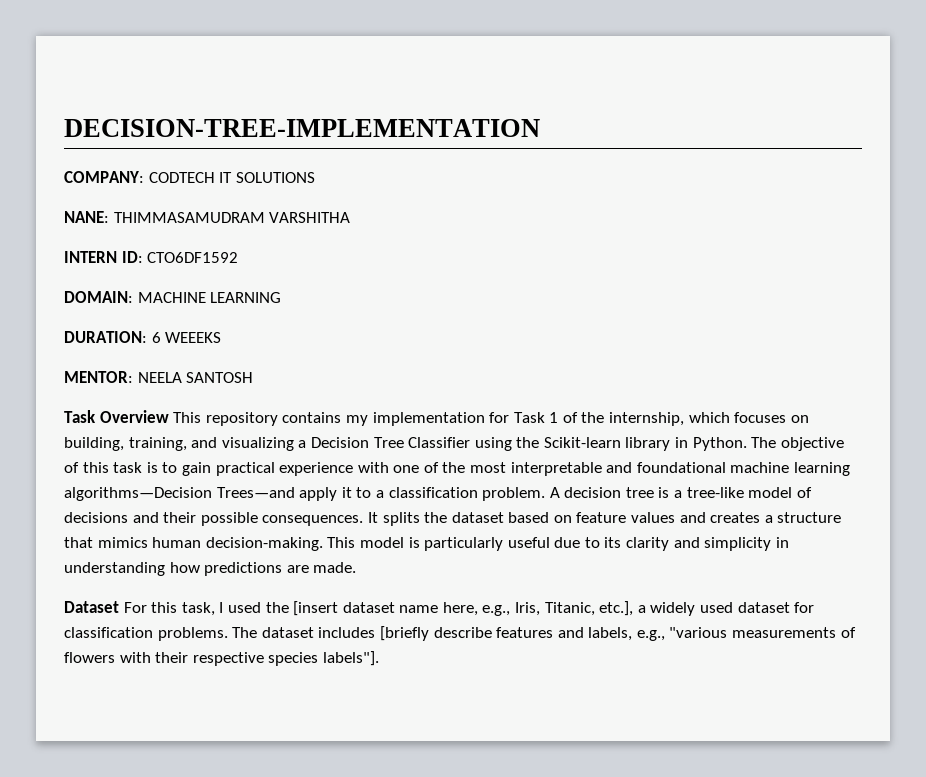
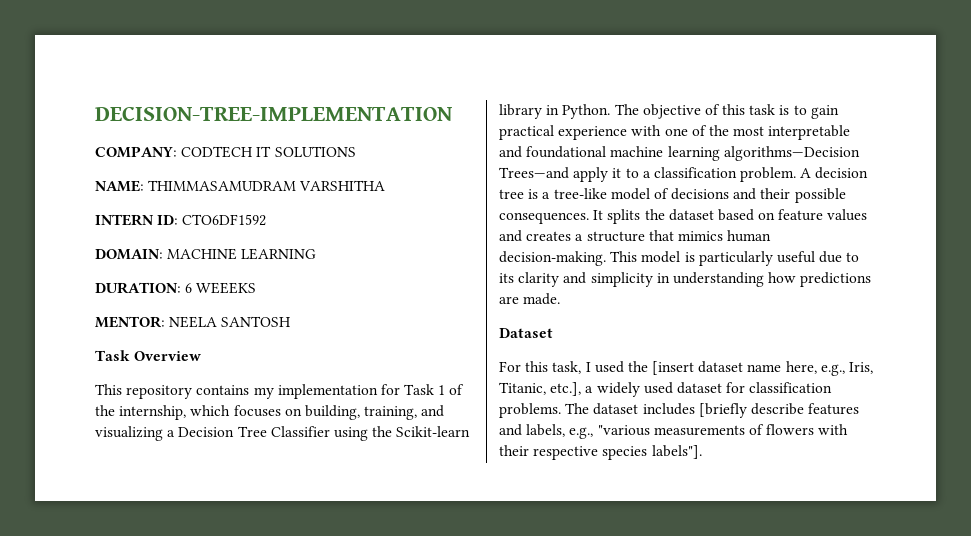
- NANE: THIMMASAMUDRAM VARSHITHA
+ NAME: THIMMASAMUDRAM VARSHITHA
- Task Overview This repository contains my implementation for Task 1 of the internship, which focuses on building, training, and visualizing a Decision Tree Classifier using the Scikit-learn library in Python.
+ Task Overview
+ This repository contains my implementation for Task 1 of the internship, which focuses on building, training, and visualizing a Decision Tree Classifier using the Scikit-learn library in Python.
- Dataset For this task, I used the [insert dataset name here, e.g., Iris, Titanic, etc.], a widely used dataset for classification problems.
+ Dataset
+ For this task, I used the [insert dataset name here, e.g., Iris, Titanic, etc.], a widely used dataset for classification problems.

